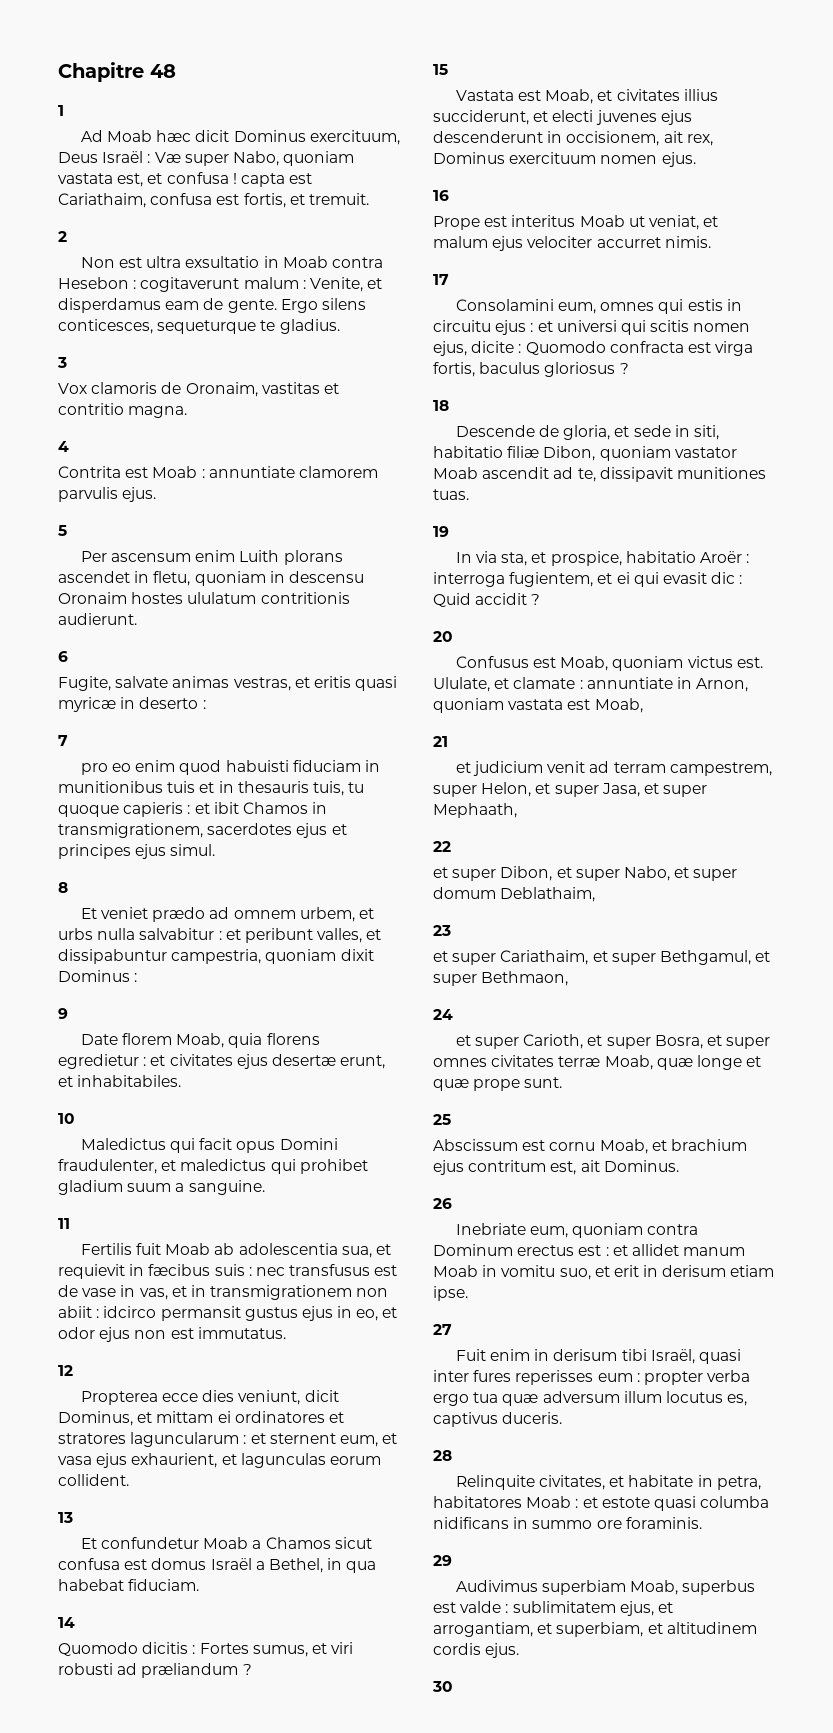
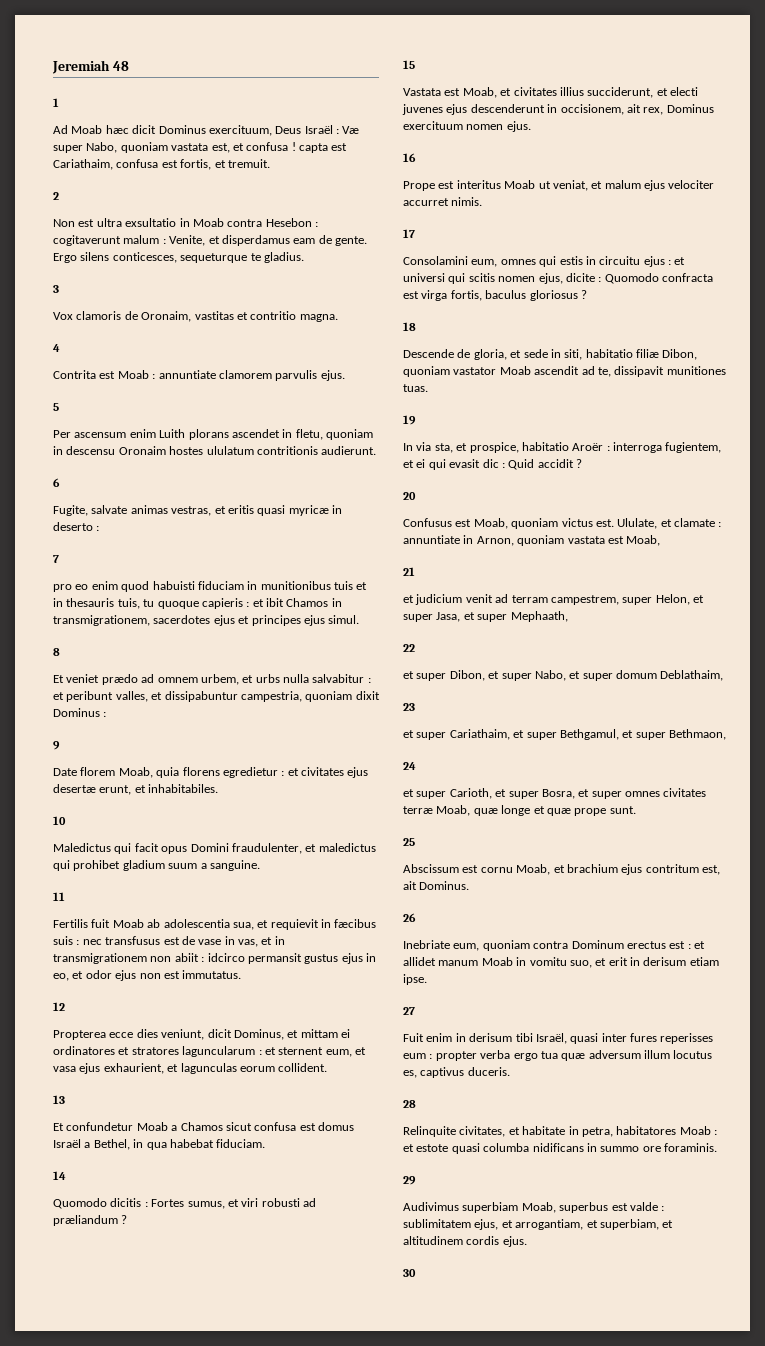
- Chapitre 48
+ Jeremiah 48

